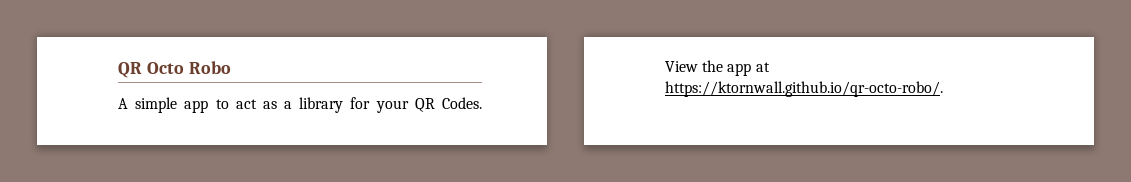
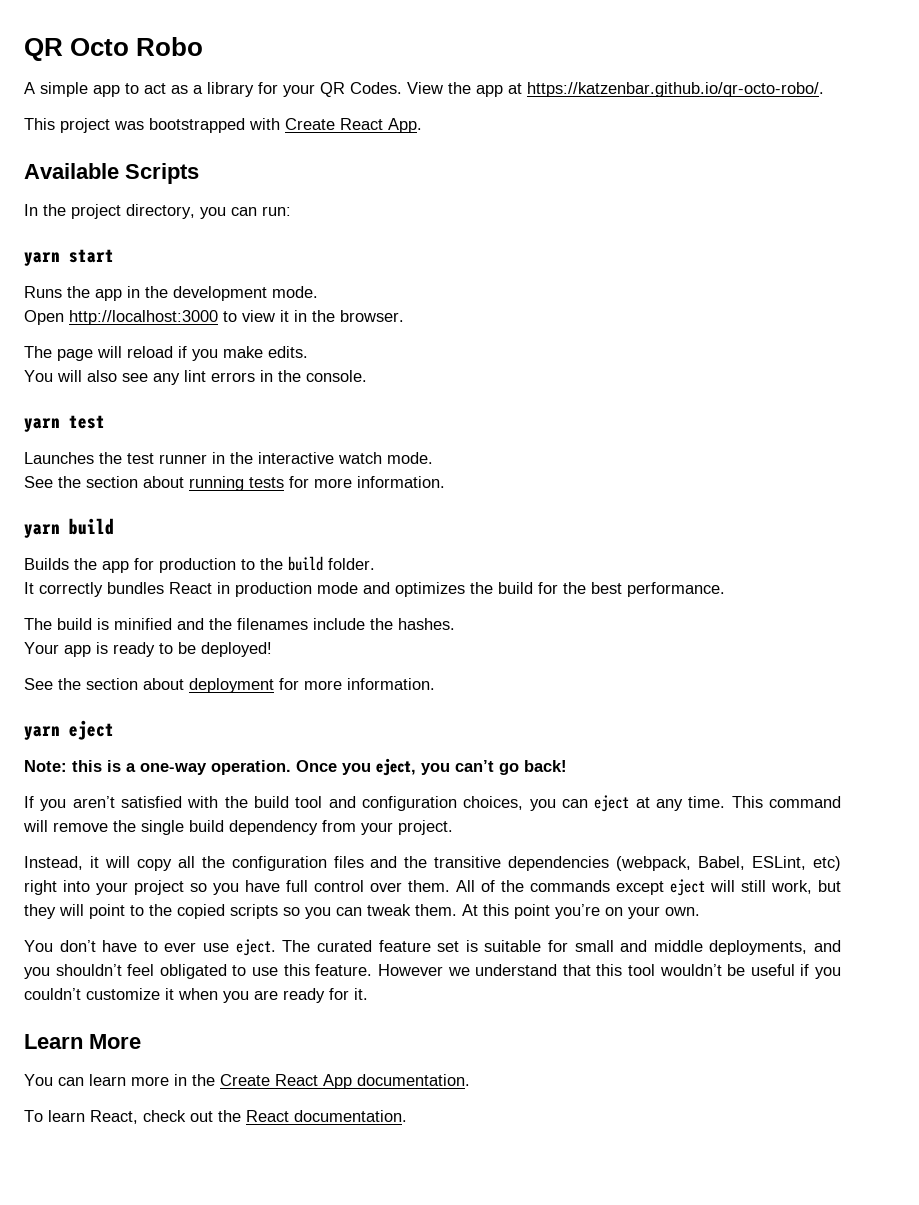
- View the app at https://ktornwall.github.io/qr-octo-robo/.
+ View the app at https://katzenbar.github.io/qr-octo-robo/.
+ This project was bootstrapped with Create React App.
+ Available Scripts
+ In the project directory, you can run:
+ yarn start
+ Runs the app in the development mode.
+ Open http://localhost:3000 to view it in the browser.
+ The page will reload if you make edits.
+ You will also see any lint errors in the console.
+ yarn test
+ Launches the test runner in the interactive watch mode.
+ See the section about running tests for more information.
+ yarn build
+ Builds the app for production to the build folder.
+ It correctly bundles React in production mode and optimizes the build for the best performance.
+ The build is minified and the filenames include the hashes.
+ Your app is ready to be deployed!
+ See the section about deployment for more information.
+ yarn eject
+ Note: this is a one-way operation. Once you eject, you can’t go back!
+ If you aren’t satisfied with the build tool and configuration choices, you can eject at any time. This command will remove the single build dependency from your project.
+ Instead, it will copy all the configuration files and the transitive dependencies (webpack, Babel, ESLint, etc) right into your project so you have full control over them. All of the commands except eject will still work, but they will point to the copied scripts so you can tweak them. At this point you’re on your own.
+ You don’t have to ever use eject. The curated feature set is suitable for small and middle deployments, and you shouldn’t feel obligated to use this feature. However we understand that this tool wouldn’t be useful if you couldn’t customize it when you are ready for it.
+ Learn More
+ You can learn more in the Create React App documentation.
+ To learn React, check out the React documentation.

